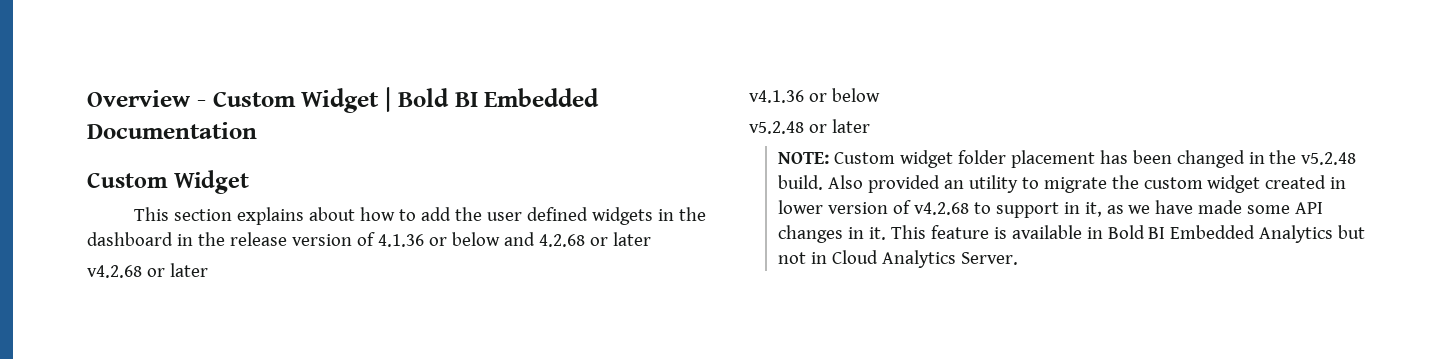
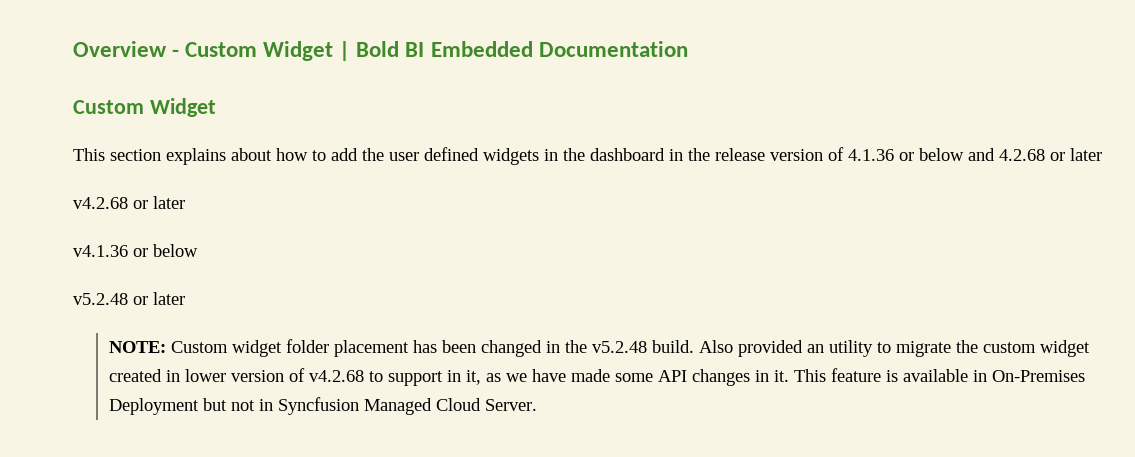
- This feature is available in Bold BI Embedded Analytics but not in Cloud Analytics Server.
+ This feature is available in On-Premises Deployment but not in Syncfusion Managed Cloud Server.

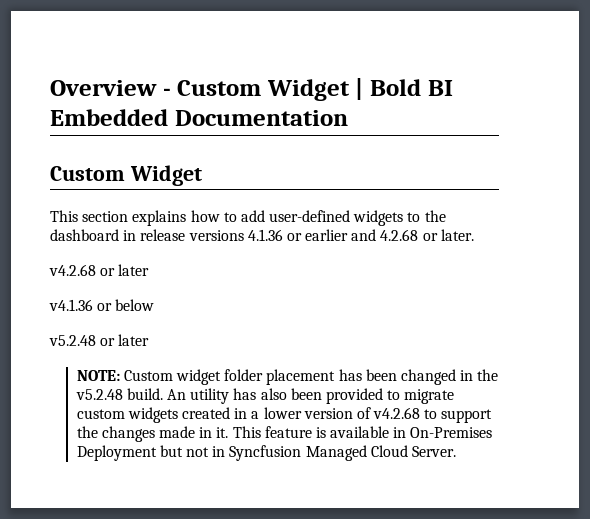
- This section explains about how to add the user defined widgets in the dashboard in the release version of 4.1.36 or below and 4.2.68 or later
+ This section explains how to add user-defined widgets to the dashboard in release versions 4.1.36 or earlier and 4.2.68 or later.
- Also provided an utility to migrate the custom widget created in lower version of v4.2.68 to support in it, as we have made some API changes in it.
+ An utility has also been provided to migrate custom widgets created in a lower version of v4.2.68 to support the changes made in it.

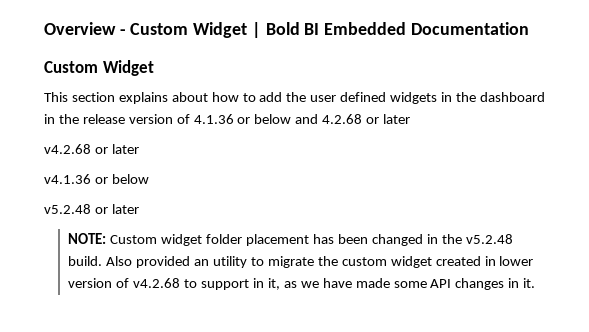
- This section explains how to add user-defined widgets to the dashboard in release versions 4.1.36 or earlier and 4.2.68 or later.
+ This section explains about how to add the user defined widgets in the dashboard in the release version of 4.1.36 or below and 4.2.68 or later
- An utility has also been provided to migrate custom widgets created in a lower version of v4.2.68 to support the changes made in it. This feature is available in On-Premises Deployment but not in Syncfusion Managed Cloud Server.
+ Also provided an utility to migrate the custom widget created in lower version of v4.2.68 to support in it, as we have made some API changes in it.

